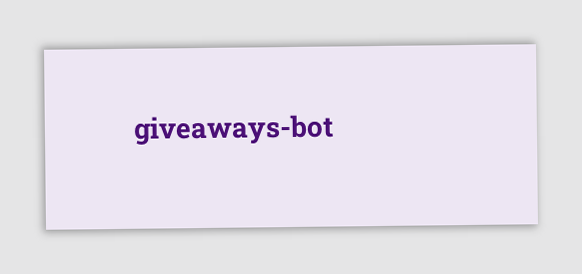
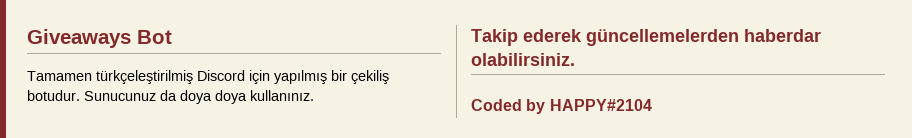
- giveaways-bot
+ Giveaways Bot
+ Tamamen türkçeleştirilmiş Discord için yapılmış bir çekiliş botudur. Sunucunuz da doya doya kullanınız.
+ Takip ederek güncellemelerden haberdar olabilirsiniz.
+ Coded by HAPPY#2104

